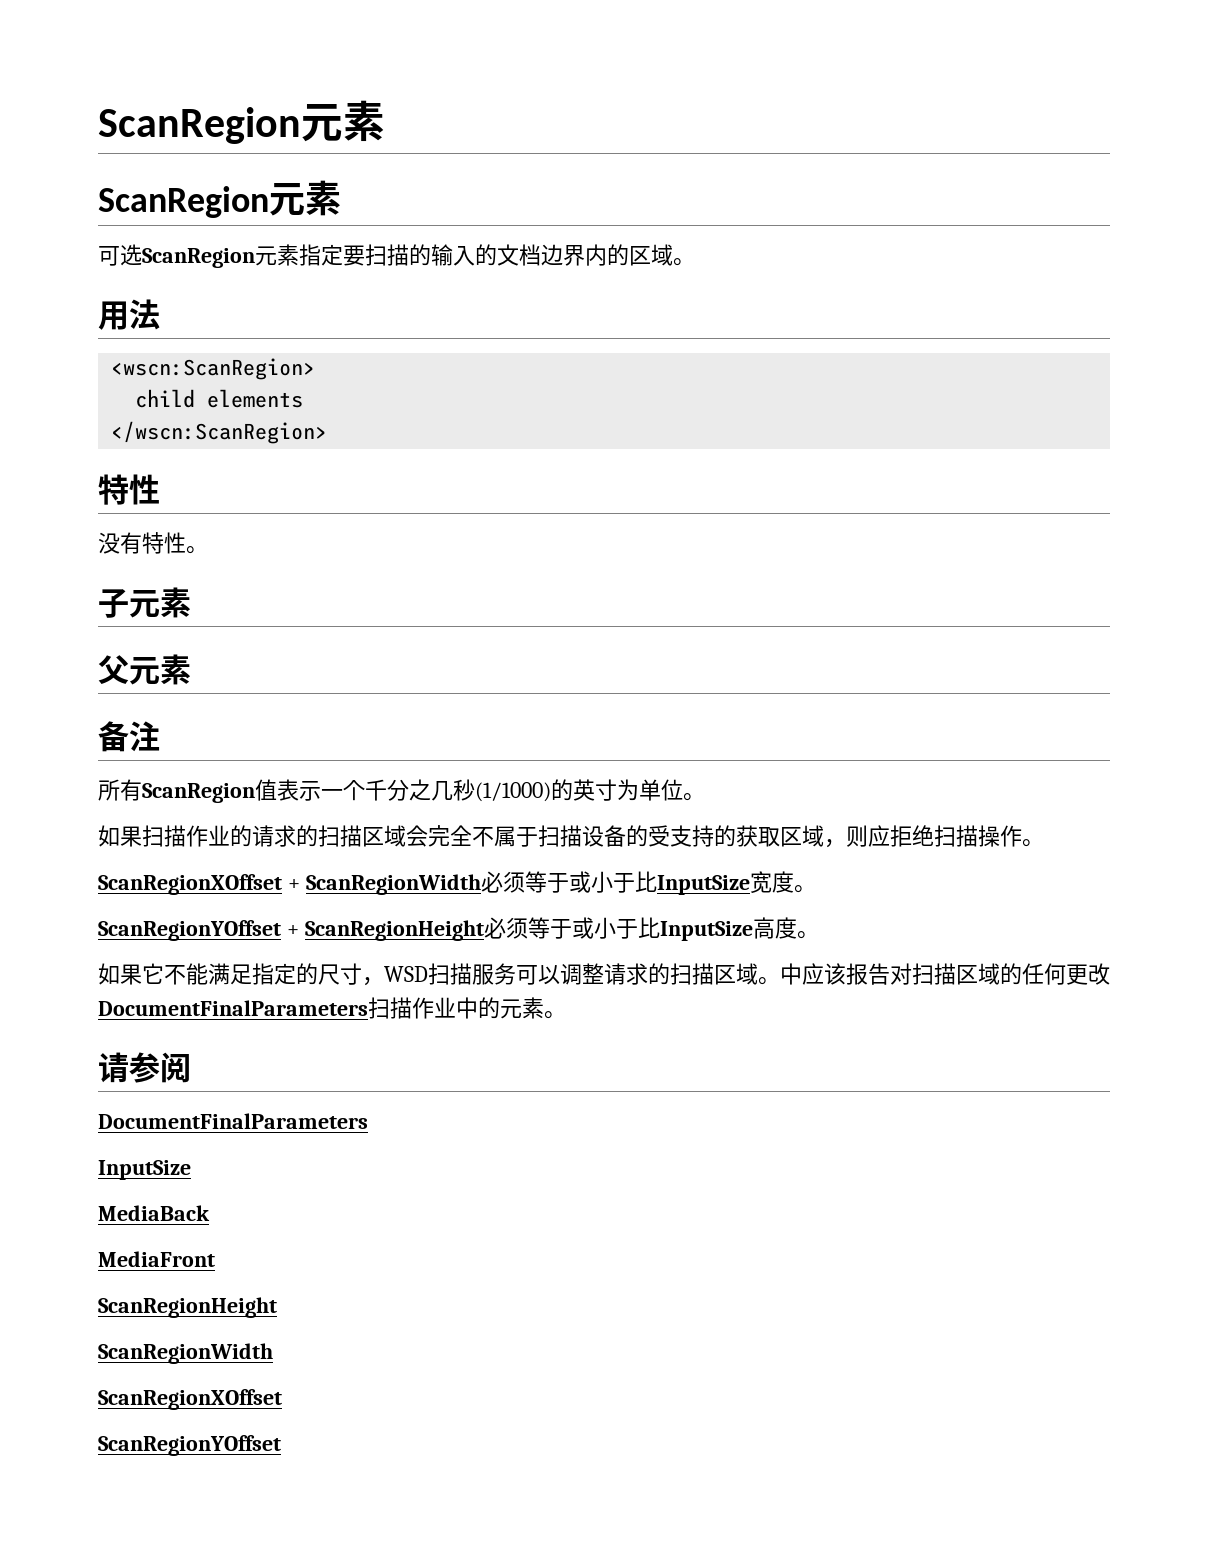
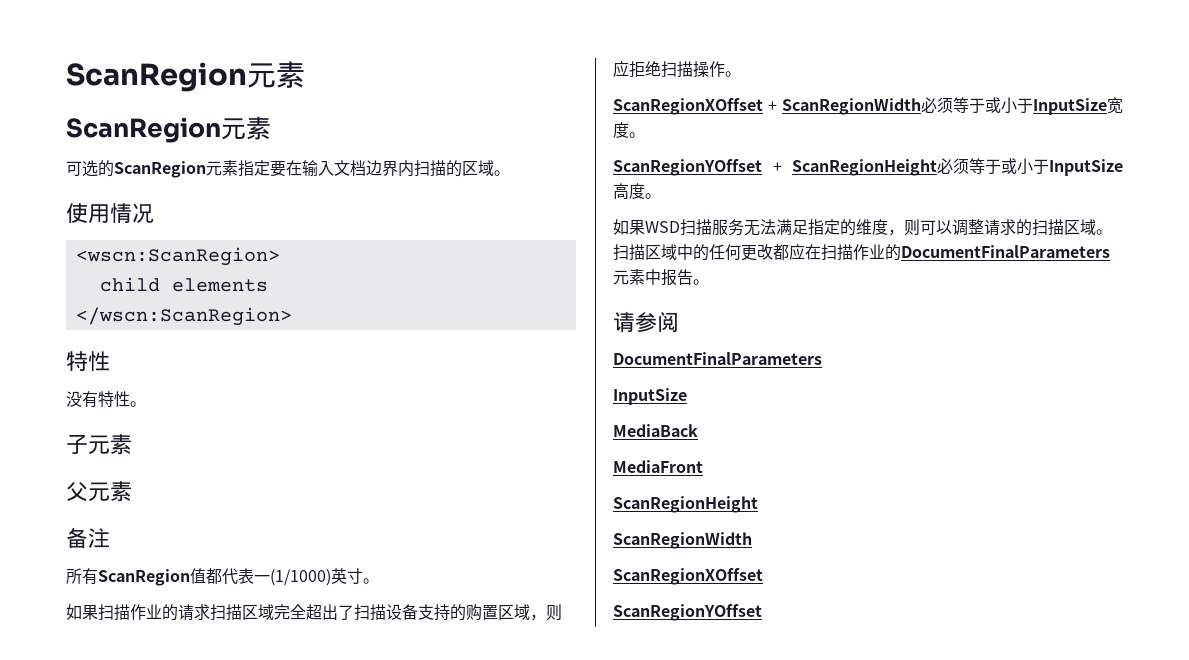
- 可选ScanRegion元素指定要扫描的输入的文档边界内的区域。
+ 可选的ScanRegion元素指定要在输入文档边界内扫描的区域。
- 用法
+ 使用情况
- 所有ScanRegion值表示一个千分之几秒(1/1000)的英寸为单位。
+ 所有ScanRegion值都代表一(1/1000)英寸。
- 如果扫描作业的请求的扫描区域会完全不属于扫描设备的受支持的获取区域，则应拒绝扫描操作。
+ 如果扫描作业的请求扫描区域完全超出了扫描设备支持的购置区域，则应拒绝扫描操作。
- ScanRegionXOffset + ScanRegionWidth必须等于或小于比InputSize宽度。
+ ScanRegionXOffset + ScanRegionWidth必须等于或小于InputSize宽度。
- ScanRegionYOffset + ScanRegionHeight必须等于或小于比InputSize高度。
+ ScanRegionYOffset + ScanRegionHeight必须等于或小于InputSize高度。
- 如果它不能满足指定的尺寸，WSD扫描服务可以调整请求的扫描区域。
+ 如果WSD扫描服务无法满足指定的维度，则可以调整请求的扫描区域。
- 中应该报告对扫描区域的任何更改DocumentFinalParameters扫描作业中的元素。
+ 扫描区域中的任何更改都应在扫描作业的DocumentFinalParameters元素中报告。

